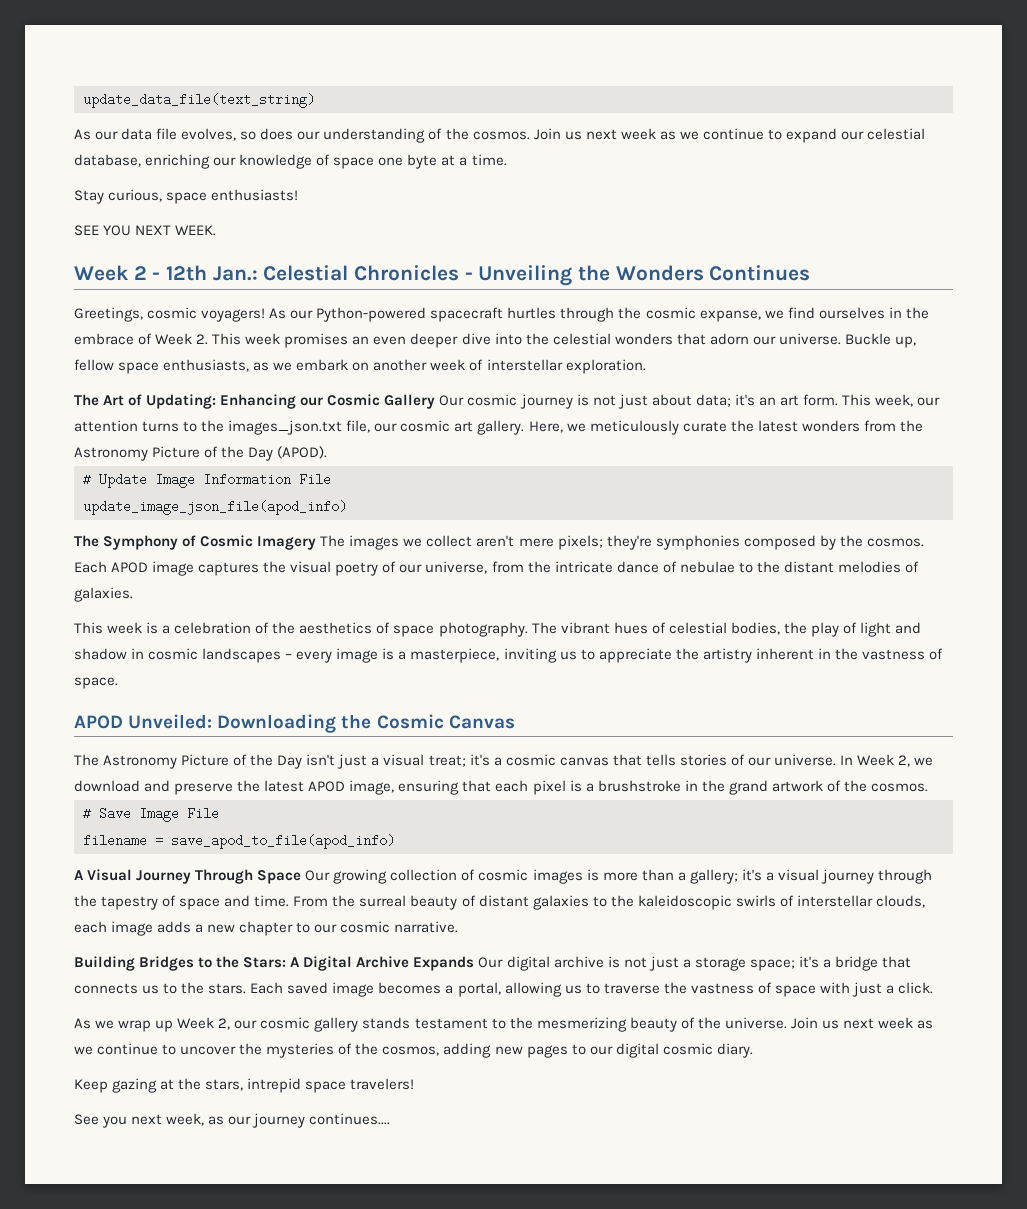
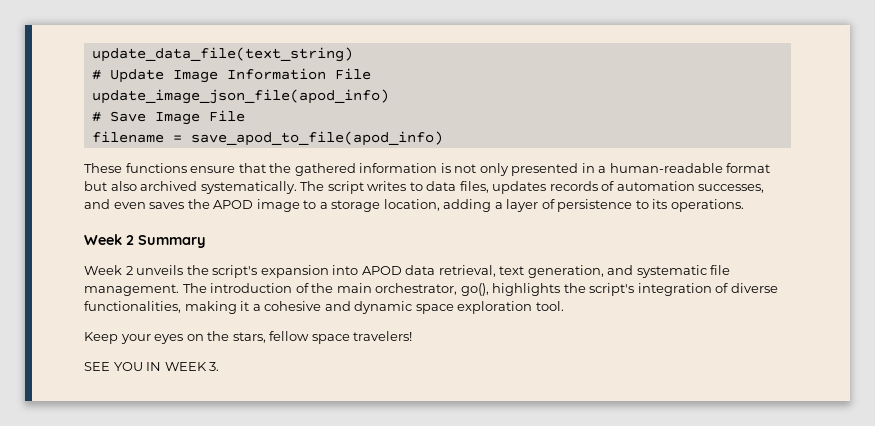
- As our data file evolves, so does our understanding of the cosmos. Join us next week as we continue to expand our celestial database, enriching our knowledge of space one byte at a time.
- Stay curious, space enthusiasts!
- SEE YOU NEXT WEEK.
- Week 2 - 12th Jan.: Celestial Chronicles - Unveiling the Wonders Continues
- Greetings, cosmic voyagers! As our Python-powered spacecraft hurtles through the cosmic expanse, we find ourselves in the embrace of Week 2. This week promises an even deeper dive into the celestial wonders that adorn our universe. Buckle up, fellow space enthusiasts, as we embark on another week of interstellar exploration.
- The Art of Updating: Enhancing our Cosmic Gallery Our cosmic journey is not just about data; it's an art form. This week, our attention turns to the images_json.txt file, our cosmic art gallery. Here, we meticulously curate the latest wonders from the Astronomy Picture of the Day (APOD).
- The Symphony of Cosmic Imagery The images we collect aren't mere pixels; they're symphonies composed by the cosmos. Each APOD image captures the visual poetry of our universe, from the intricate dance of nebulae to the distant melodies of galaxies.
- This week is a celebration of the aesthetics of space photography. The vibrant hues of celestial bodies, the play of light and shadow in cosmic landscapes – every image is a masterpiece, inviting us to appreciate the artistry inherent in the vastness of space.
- APOD Unveiled: Downloading the Cosmic Canvas
- The Astronomy Picture of the Day isn't just a visual treat; it's a cosmic canvas that tells stories of our universe. In Week 2, we download and preserve the latest APOD image, ensuring that each pixel is a brushstroke in the grand artwork of the cosmos.
- A Visual Journey Through Space Our growing collection of cosmic images is more than a gallery; it's a visual journey through the tapestry of space and time. From the surreal beauty of distant galaxies to the kaleidoscopic swirls of interstellar clouds, each image adds a new chapter to our cosmic narrative.
- Building Bridges to the Stars: A Digital Archive Expands Our digital archive is not just a storage space; it's a bridge that connects us to the stars. Each saved image becomes a portal, allowing us to traverse the vastness of space with just a click.
- As we wrap up Week 2, our cosmic gallery stands testament to the mesmerizing beauty of the universe. Join us next week as we continue to uncover the mysteries of the cosmos, adding new pages to our digital cosmic diary.
- Keep gazing at the stars, intrepid space travelers!
+ These functions ensure that the gathered information is not only presented in a human-readable format but also archived systematically. The script writes to data files, updates records of automation successes, and even saves the APOD image to a storage location, adding a layer of persistence to its operations.
+ Week 2 Summary
+ Week 2 unveils the script's expansion into APOD data retrieval, text generation, and systematic file management. The introduction of the main orchestrator, go(), highlights the script's integration of diverse functionalities, making it a cohesive and dynamic space exploration tool.
+ Keep your eyes on the stars, fellow space travelers!
- See you next week, as our journey continues....
+ SEE YOU IN WEEK 3.

